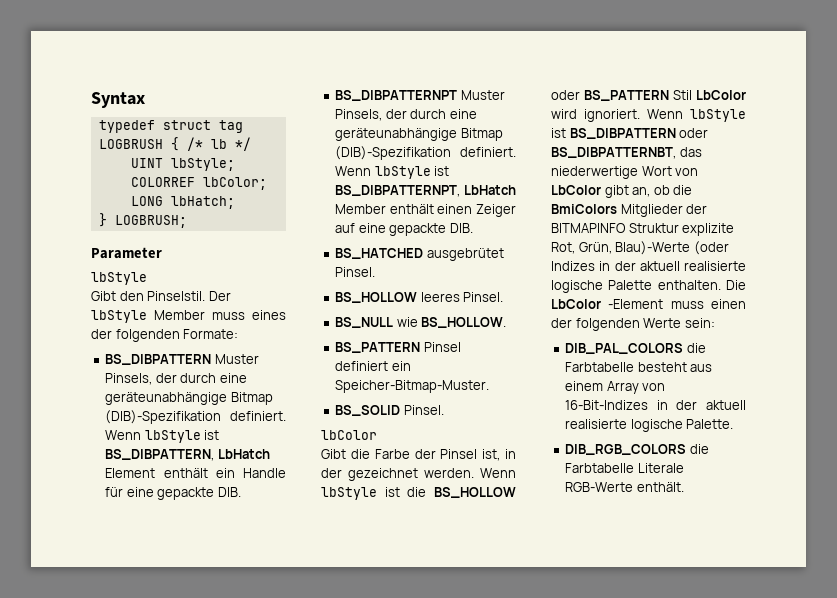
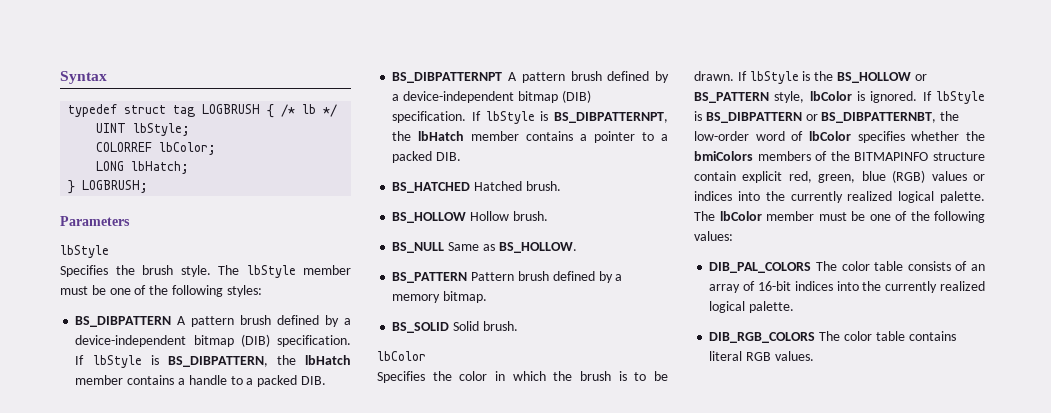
- Parameter
+ Parameters
- Gibt den Pinselstil. Der lbStyle Member muss eines der folgenden Formate:
- BS_DIBPATTERN Muster Pinsels, der durch eine geräteunabhängige Bitmap (DIB)-Spezifikation definiert. Wenn lbStyle ist BS_DIBPATTERN, LbHatch Element enthält ein Handle für eine gepackte DIB.
- BS_DIBPATTERNPT Muster Pinsels, der durch eine geräteunabhängige Bitmap (DIB)-Spezifikation definiert. Wenn lbStyle ist BS_DIBPATTERNPT, LbHatch Member enthält einen Zeiger auf eine gepackte DIB.
+ Specifies the brush style. The lbStyle member must be one of the following styles:
+ BS_DIBPATTERN A pattern brush defined by a device-independent bitmap (DIB) specification. If lbStyle is BS_DIBPATTERN, the lbHatch member contains a handle to a packed DIB.
+ BS_DIBPATTERNPT A pattern brush defined by a device-independent bitmap (DIB) specification. If lbStyle is BS_DIBPATTERNPT, the lbHatch member contains a pointer to a packed DIB.
- BS_HATCHED ausgebrütet Pinsel.
- BS_HOLLOW leeres Pinsel.
+ BS_HATCHED Hatched brush.
+ BS_HOLLOW Hollow brush.
- BS_NULL wie BS_HOLLOW.
+ BS_NULL Same as BS_HOLLOW.
- BS_PATTERN Pinsel definiert ein Speicher-Bitmap-Muster.
+ BS_PATTERN Pattern brush defined by a memory bitmap.
- BS_SOLID Pinsel.
+ BS_SOLID Solid brush.
- Gibt die Farbe der Pinsel ist, in der gezeichnet werden. Wenn lbStyle ist die BS_HOLLOW oder BS_PATTERN Stil LbColor wird ignoriert. Wenn lbStyle ist BS_DIBPATTERN oder BS_DIBPATTERNBT, das niederwertige Wort von LbColor gibt an, ob die BmiColors Mitglieder der BITMAPINFO Struktur explizite Rot, Grün, Blau)-Werte (oder Indizes in der aktuell realisierte logische Palette enthalten. Die LbColor -Element muss einen der folgenden Werte sein:
- DIB_PAL_COLORS die Farbtabelle besteht aus einem Array von 16-Bit-Indizes in der aktuell realisierte logische Palette.
- DIB_RGB_COLORS die Farbtabelle Literale RGB-Werte enthält.
+ Specifies the color in which the brush is to be drawn. If lbStyle is the BS_HOLLOW or BS_PATTERN style, lbColor is ignored. If lbStyle is BS_DIBPATTERN or BS_DIBPATTERNBT, the low-order word of lbColor specifies whether the bmiColors members of the BITMAPINFO structure contain explicit red, green, blue (RGB) values or indices into the currently realized logical palette. The lbColor member must be one of the following values:
+ DIB_PAL_COLORS The color table consists of an array of 16-bit indices into the currently realized logical palette.
+ DIB_RGB_COLORS The color table contains literal RGB values.

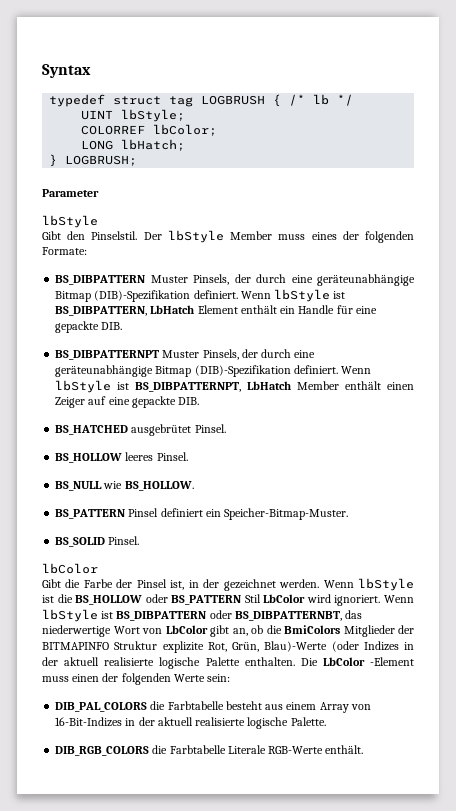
- Parameters
+ Parameter
- Specifies the brush style. The lbStyle member must be one of the following styles:
- BS_DIBPATTERN A pattern brush defined by a device-independent bitmap (DIB) specification. If lbStyle is BS_DIBPATTERN, the lbHatch member contains a handle to a packed DIB.
- BS_DIBPATTERNPT A pattern brush defined by a device-independent bitmap (DIB) specification. If lbStyle is BS_DIBPATTERNPT, the lbHatch member contains a pointer to a packed DIB.
+ Gibt den Pinselstil. Der lbStyle Member muss eines der folgenden Formate:
+ BS_DIBPATTERN Muster Pinsels, der durch eine geräteunabhängige Bitmap (DIB)-Spezifikation definiert. Wenn lbStyle ist BS_DIBPATTERN, LbHatch Element enthält ein Handle für eine gepackte DIB.
+ BS_DIBPATTERNPT Muster Pinsels, der durch eine geräteunabhängige Bitmap (DIB)-Spezifikation definiert. Wenn lbStyle ist BS_DIBPATTERNPT, LbHatch Member enthält einen Zeiger auf eine gepackte DIB.
- BS_HATCHED Hatched brush.
- BS_HOLLOW Hollow brush.
+ BS_HATCHED ausgebrütet Pinsel.
+ BS_HOLLOW leeres Pinsel.
- BS_NULL Same as BS_HOLLOW.
+ BS_NULL wie BS_HOLLOW.
- BS_PATTERN Pattern brush defined by a memory bitmap.
+ BS_PATTERN Pinsel definiert ein Speicher-Bitmap-Muster.
- BS_SOLID Solid brush.
+ BS_SOLID Pinsel.
- Specifies the color in which the brush is to be drawn. If lbStyle is the BS_HOLLOW or BS_PATTERN style, lbColor is ignored. If lbStyle is BS_DIBPATTERN or BS_DIBPATTERNBT, the low-order word of lbColor specifies whether the bmiColors members of the BITMAPINFO structure contain explicit red, green, blue (RGB) values or indices into the currently realized logical palette. The lbColor member must be one of the following values:
- DIB_PAL_COLORS The color table consists of an array of 16-bit indices into the currently realized logical palette.
- DIB_RGB_COLORS The color table contains literal RGB values.
+ Gibt die Farbe der Pinsel ist, in der gezeichnet werden. Wenn lbStyle ist die BS_HOLLOW oder BS_PATTERN Stil LbColor wird ignoriert. Wenn lbStyle ist BS_DIBPATTERN oder BS_DIBPATTERNBT, das niederwertige Wort von LbColor gibt an, ob die BmiColors Mitglieder der BITMAPINFO Struktur explizite Rot, Grün, Blau)-Werte (oder Indizes in der aktuell realisierte logische Palette enthalten. Die LbColor -Element muss einen der folgenden Werte sein:
+ DIB_PAL_COLORS die Farbtabelle besteht aus einem Array von 16-Bit-Indizes in der aktuell realisierte logische Palette.
+ DIB_RGB_COLORS die Farbtabelle Literale RGB-Werte enthält.

